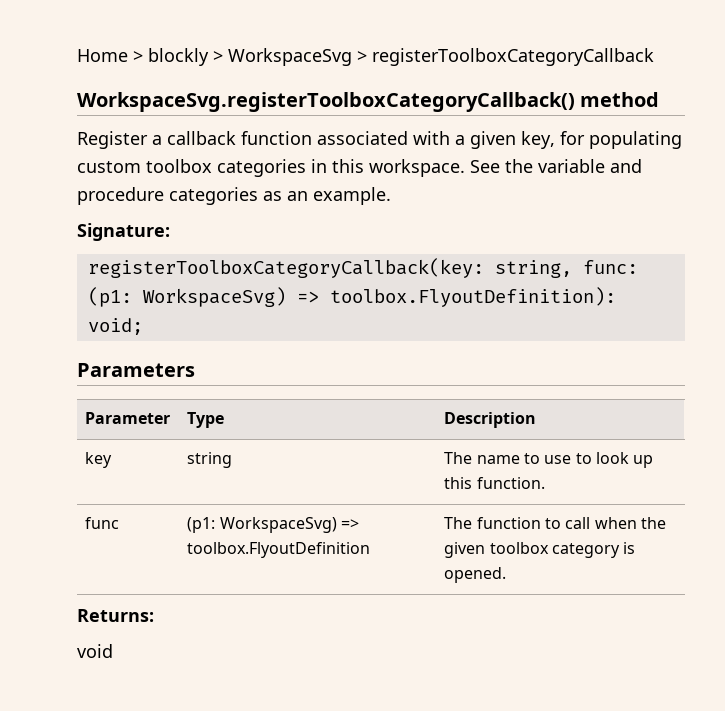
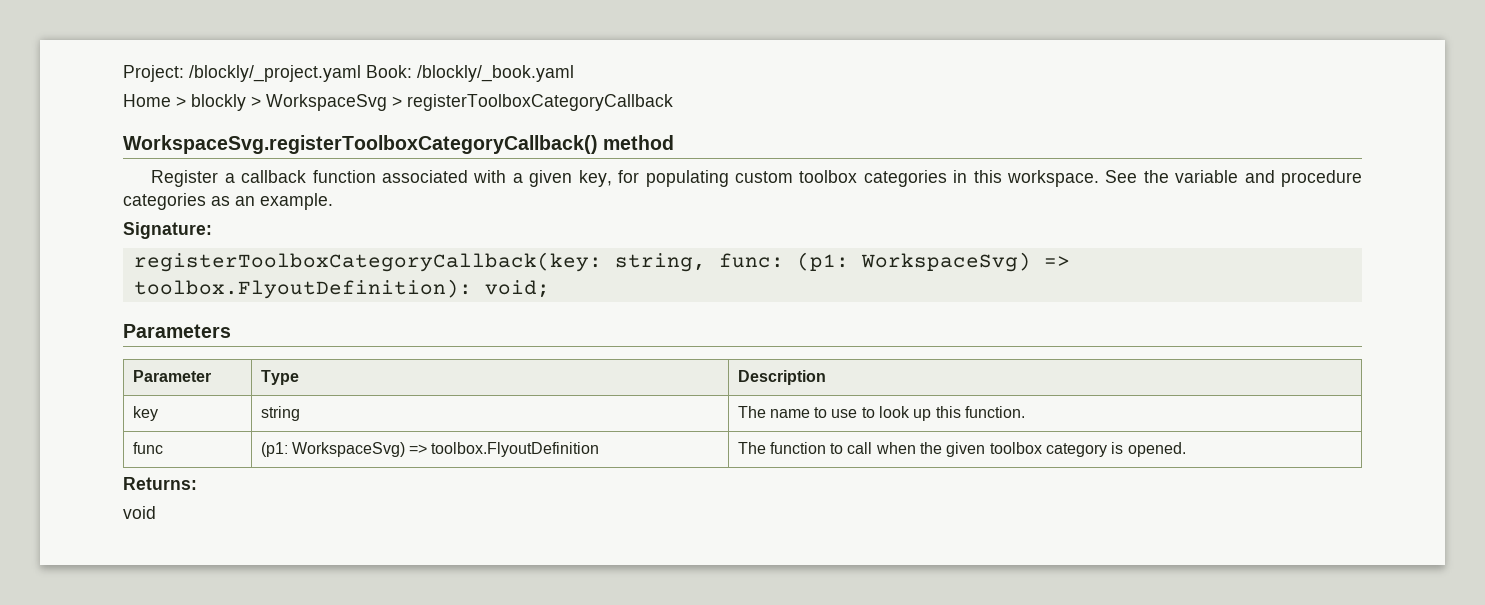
+ Project: /blockly/_project.yaml Book: /blockly/_book.yaml

